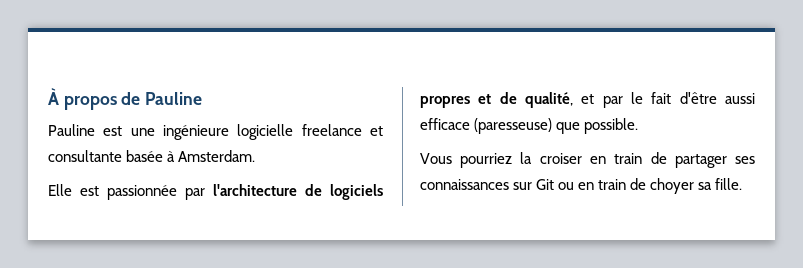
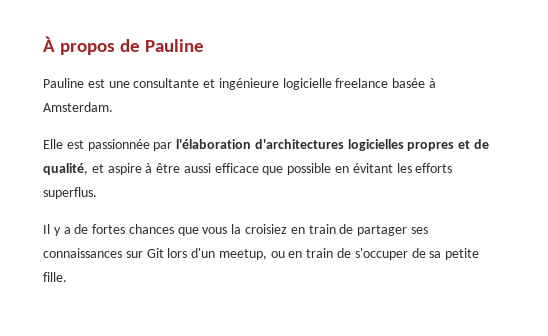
- Pauline est une ingénieure logicielle freelance et consultante basée à Amsterdam.
+ Pauline est une consultante et ingénieure logicielle freelance basée à Amsterdam.
- Elle est passionnée par l'architecture de logiciels propres et de qualité, et par le fait d'être aussi efficace (paresseuse) que possible.
- Vous pourriez la croiser en train de partager ses connaissances sur Git ou en train de choyer sa fille.
+ Elle est passionnée par l'élaboration d'architectures logicielles propres et de qualité, et aspire à être aussi efficace que possible en évitant les efforts superflus.
+ Il y a de fortes chances que vous la croisiez en train de partager ses connaissances sur Git lors d'un meetup, ou en train de s'occuper de sa petite fille.

